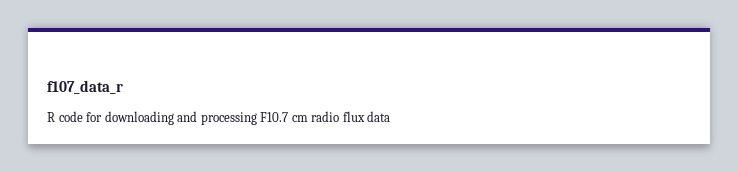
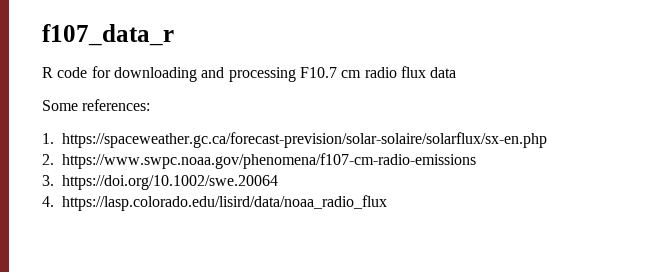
+ Some references:
+ 1. https://spaceweather.gc.ca/forecast-prevision/solar-solaire/solarflux/sx-en.php
+ 2. https://www.swpc.noaa.gov/phenomena/f107-cm-radio-emissions
+ 3. https://doi.org/10.1002/swe.20064
+ 4. https://lasp.colorado.edu/lisird/data/noaa_radio_flux

